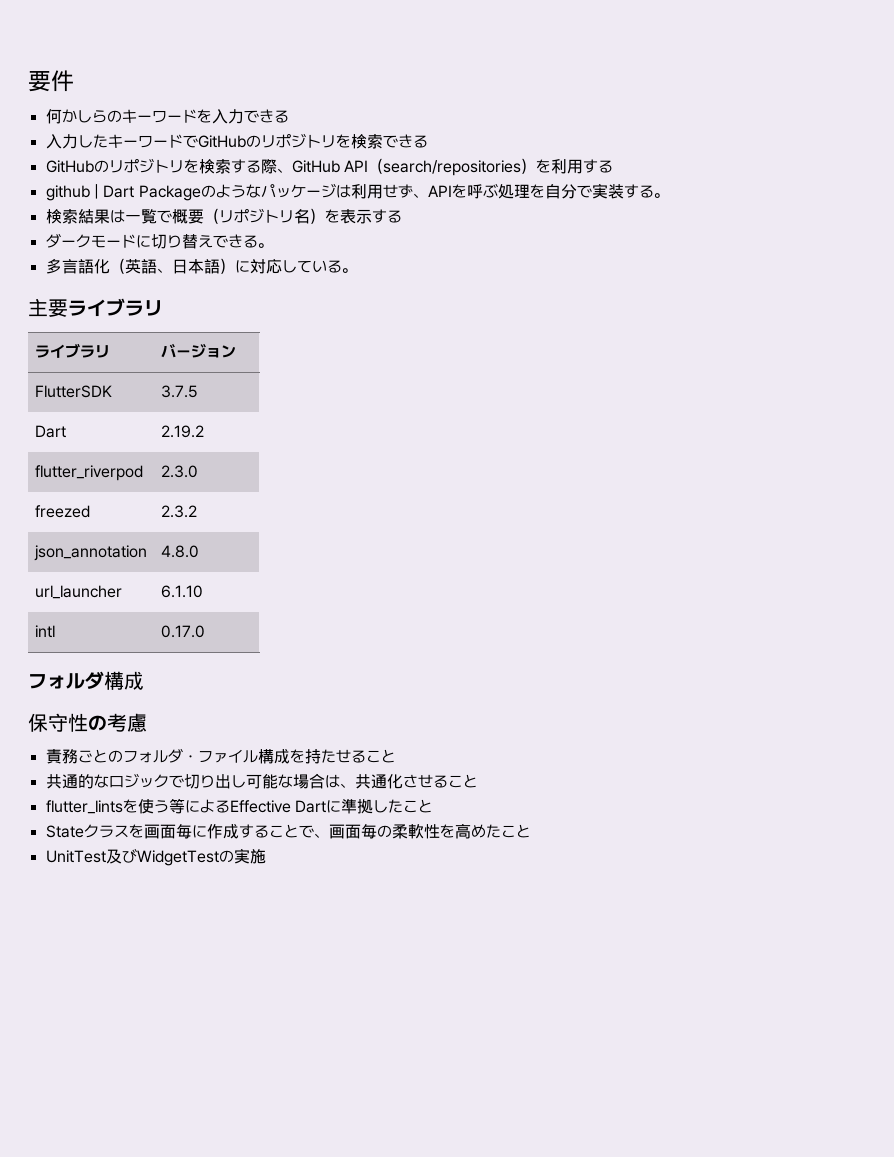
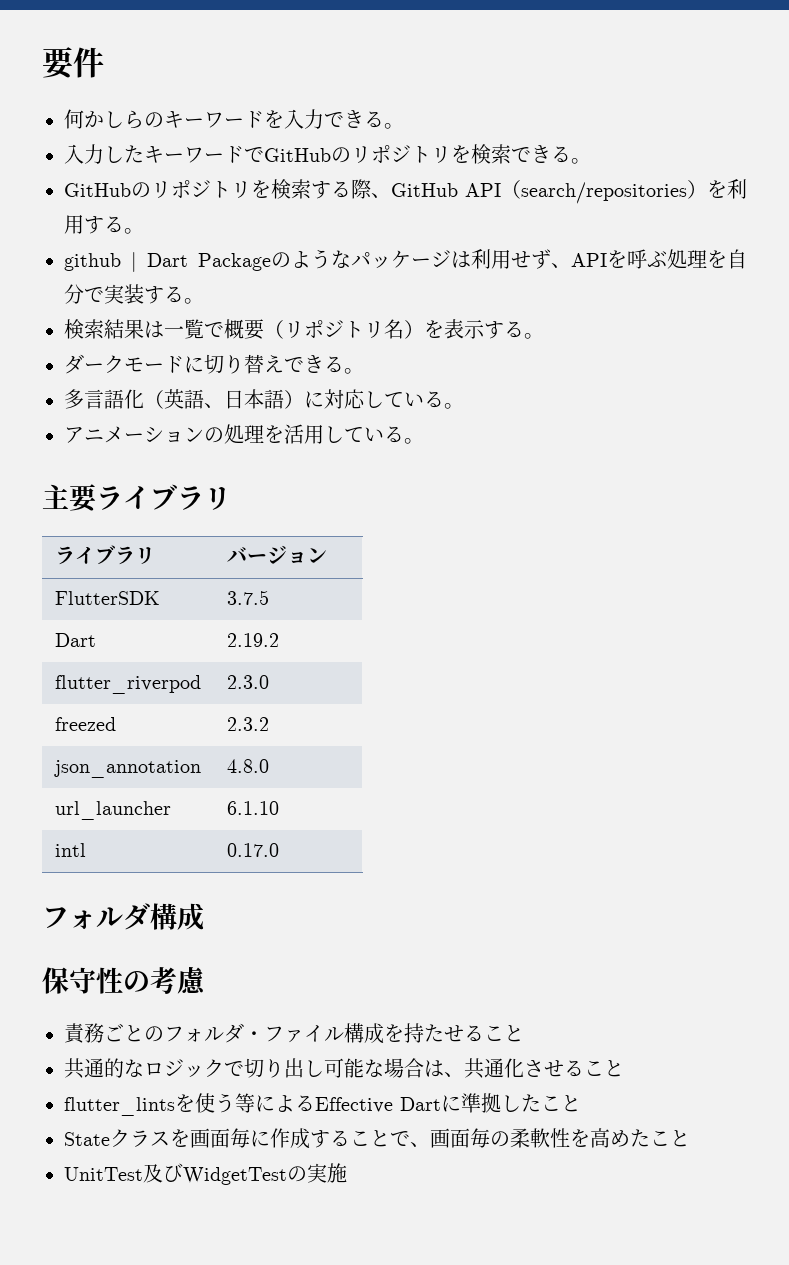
- 何かしらのキーワードを入力できる
+ 何かしらのキーワードを入力できる。
- 入力したキーワードでGitHubのリポジトリを検索できる
+ 入力したキーワードでGitHubのリポジトリを検索できる。
- GitHubのリポジトリを検索する際、GitHub API（search/repositories）を利用する
+ GitHubのリポジトリを検索する際、GitHub API（search/repositories）を利用する。
- 検索結果は一覧で概要（リポジトリ名）を表示する
+ 検索結果は一覧で概要（リポジトリ名）を表示する。
+ アニメーションの処理を活用している。

